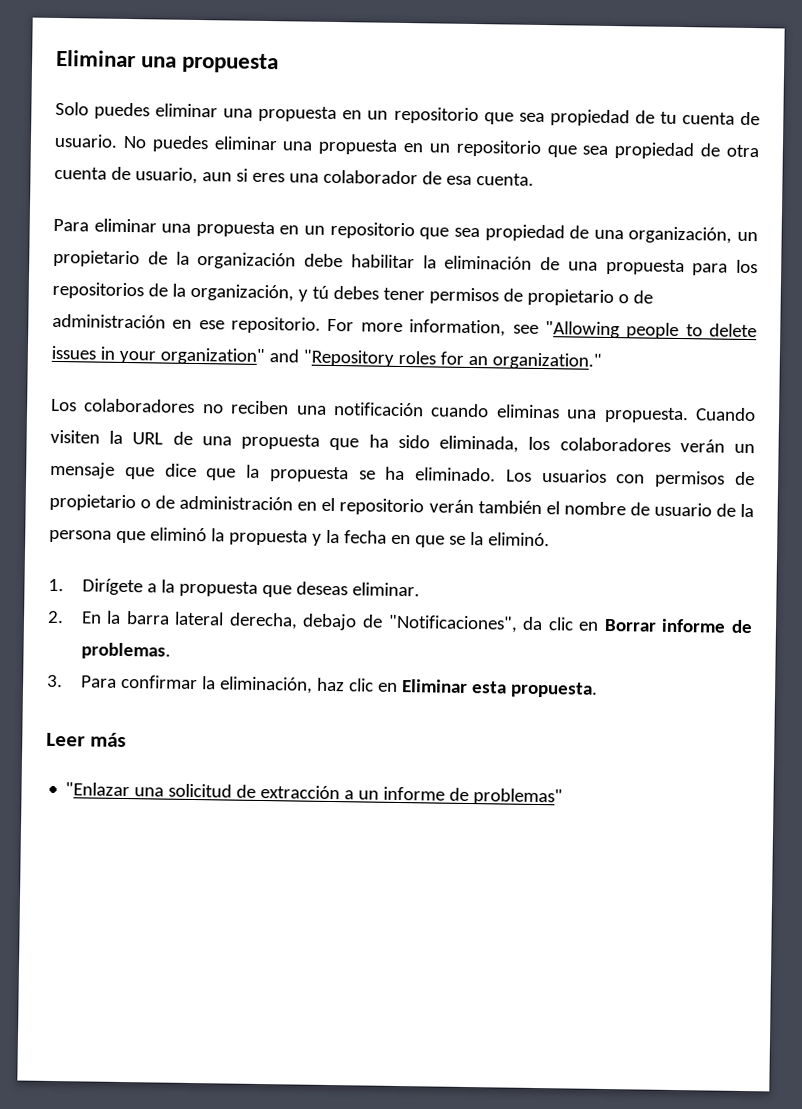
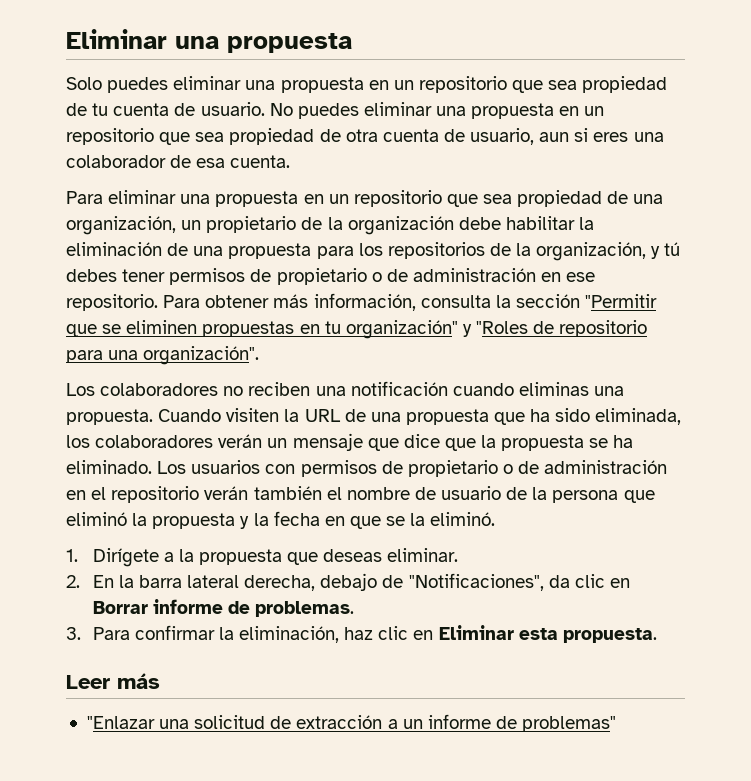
- For more information, see "Allowing people to delete issues in your organization" and "Repository roles for an organization."
+ Para obtener más información, consulta la sección "Permitir que se eliminen propuestas en tu organización" y "Roles de repositorio para una organización".

